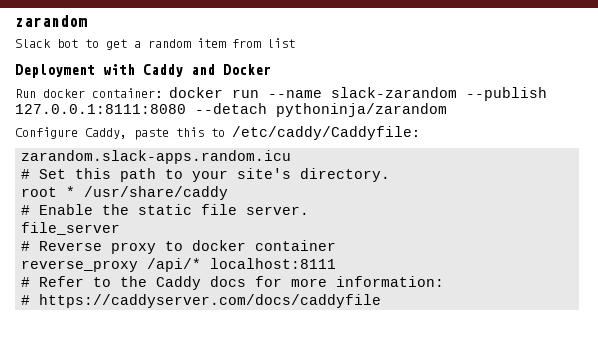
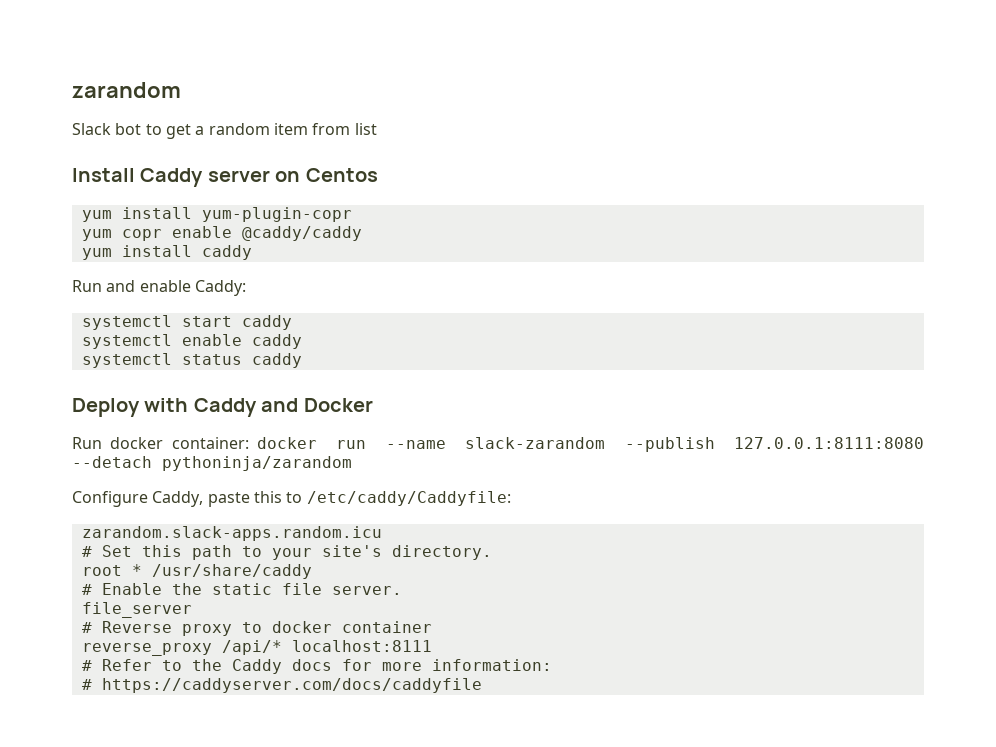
- Deployment with Caddy and Docker
+ Install Caddy server on Centos
+ yum install yum-plugin-copr
+ yum copr enable @caddy/caddy
+ yum install caddy
+ Run and enable Caddy:
+ systemctl start caddy
+ systemctl enable caddy
+ systemctl status caddy
+ Deploy with Caddy and Docker

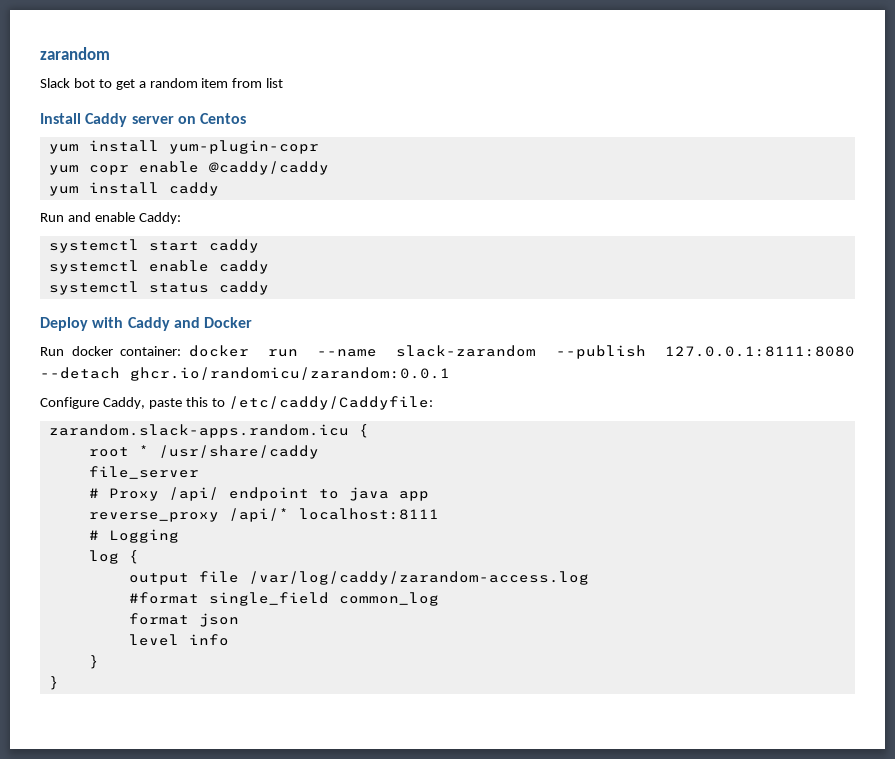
- Run docker container: docker run --name slack-zarandom --publish 127.0.0.1:8111:8080 --detach pythoninja/zarandom
+ Run docker container: docker run --name slack-zarandom --publish 127.0.0.1:8111:8080 --detach ghcr.io/randomicu/zarandom:0.0.1
- zarandom.slack-apps.random.icu
- # Set this path to your site's directory.
+ zarandom.slack-apps.random.icu {
  root * /usr/share/caddy
- # Enable the static file server.
  file_server
- # Reverse proxy to docker container
+ # Proxy /api/ endpoint to java app
  reverse_proxy /api/* localhost:8111
- # Refer to the Caddy docs for more information:
- # https://caddyserver.com/docs/caddyfile
+ # Logging
+ log {
+ output file /var/log/caddy/zarandom-access.log
+ #format single_field common_log
+ format json
+ level info
+ }
+ }

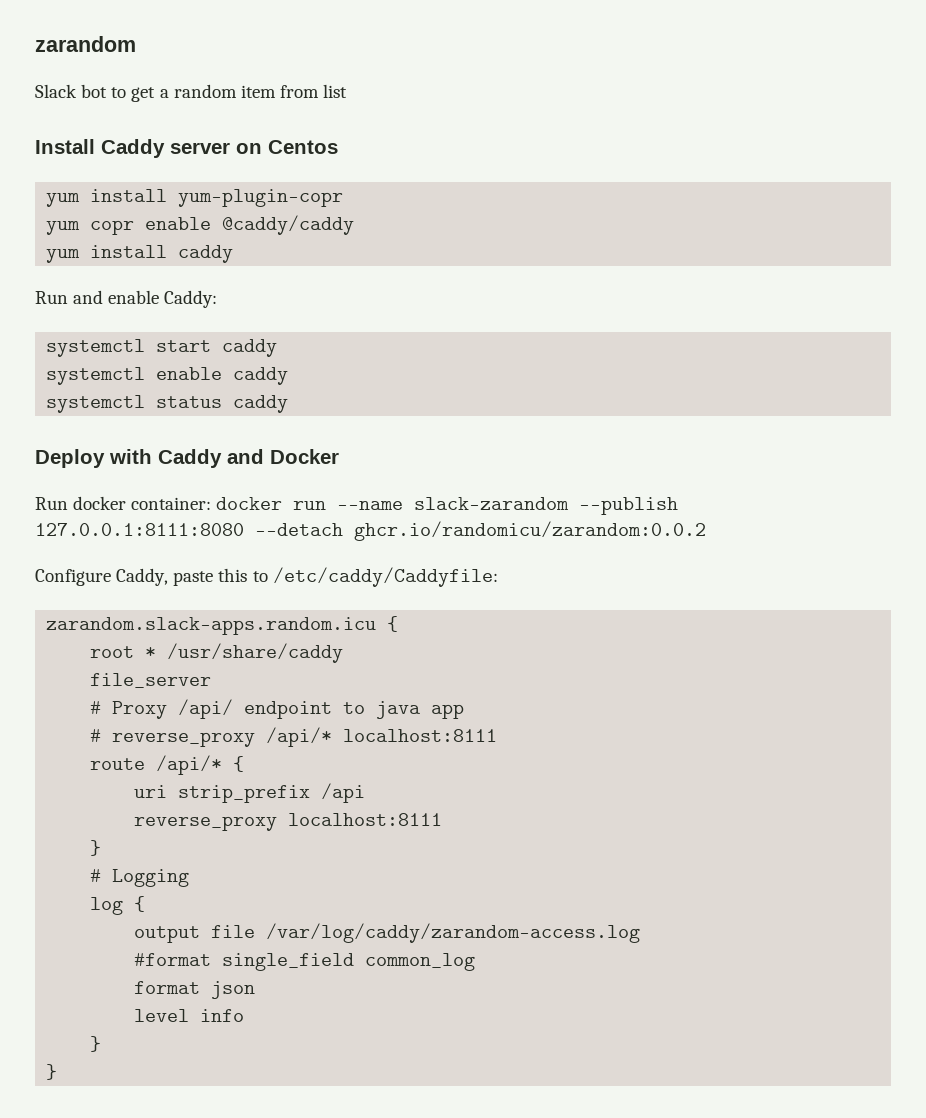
- Run docker container: docker run --name slack-zarandom --publish 127.0.0.1:8111:8080 --detach ghcr.io/randomicu/zarandom:0.0.1
+ Run docker container: docker run --name slack-zarandom --publish 127.0.0.1:8111:8080 --detach ghcr.io/randomicu/zarandom:0.0.2
- reverse_proxy /api/* localhost:8111
+ # reverse_proxy /api/* localhost:8111
+ route /api/* {
+ uri strip_prefix /api
+ reverse_proxy localhost:8111
+ }

